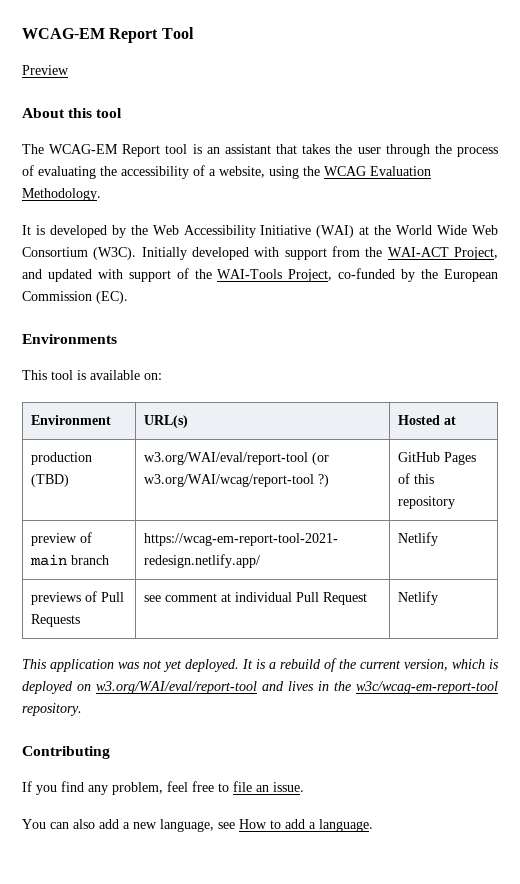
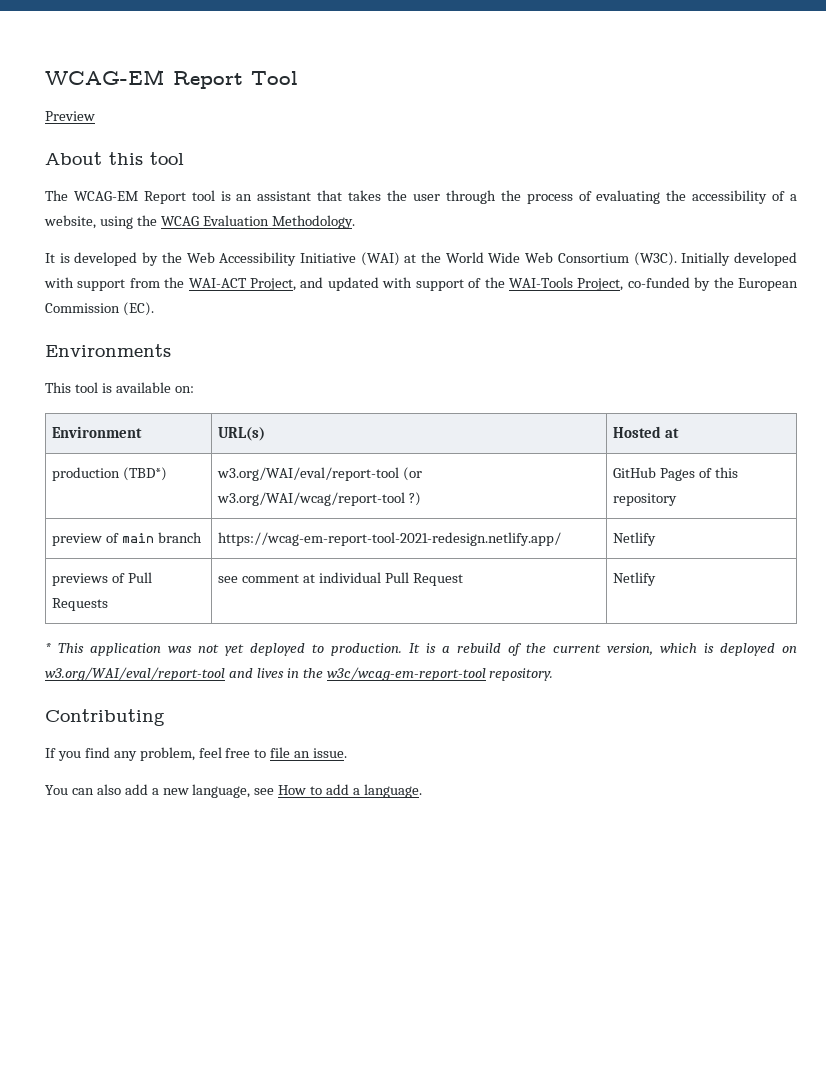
- production (TBD) | w3.org/WAI/eval/report-tool (or w3.org/WAI/wcag/report-tool ?) | GitHub Pages of this repository
+ production (TBD*) | w3.org/WAI/eval/report-tool (or w3.org/WAI/wcag/report-tool ?) | GitHub Pages of this repository
- This application was not yet deployed.
+ * This application was not yet deployed to production.

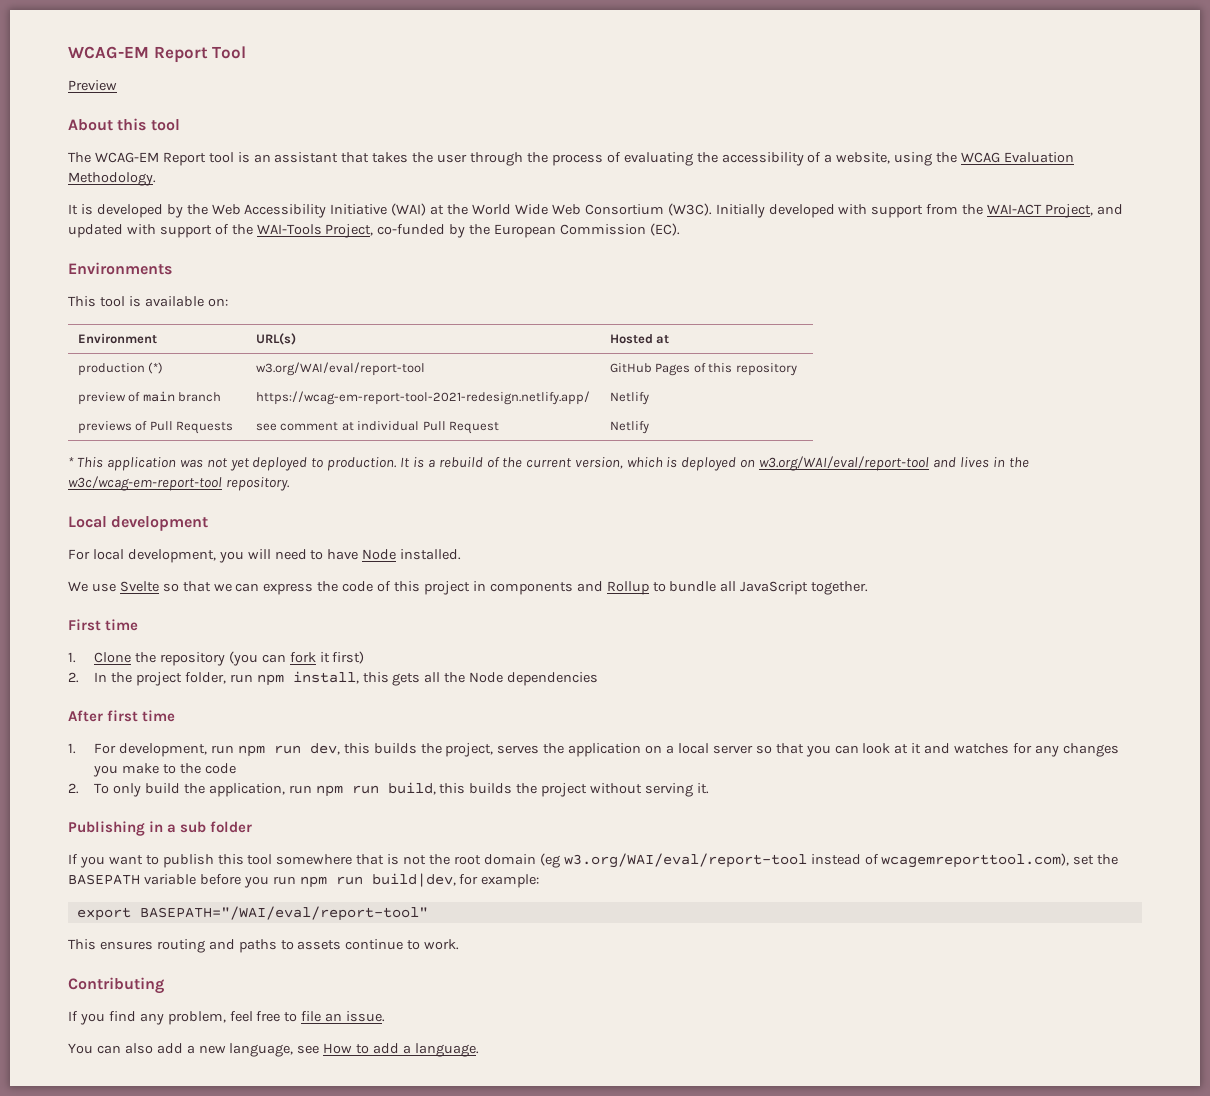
- production (TBD*) | w3.org/WAI/eval/report-tool (or w3.org/WAI/wcag/report-tool ?) | GitHub Pages of this repository
+ production (*) | w3.org/WAI/eval/report-tool | GitHub Pages of this repository
+ Local development
+ For local development, you will need to have Node installed.
+ We use Svelte so that we can express the code of this project in components and Rollup to bundle all JavaScript together.
+ First time
+ 1. Clone the repository (you can fork it first)
+ 2. In the project folder, run npm install, this gets all the Node dependencies
+ After first time
+ 1. For development, run npm run dev, this builds the project, serves the application on a local server so that you can look at it and watches for any changes you make to the code
+ 2. To only build the application, run npm run build, this builds the project without serving it.
+ Publishing in a sub folder
+ If you want to publish this tool somewhere that is not the root domain (eg w3.org/WAI/eval/report-tool instead of wcagemreporttool.com), set the BASEPATH variable before you run npm run build|dev, for example:
+ export BASEPATH="/WAI/eval/report-tool"
+ This ensures routing and paths to assets continue to work.

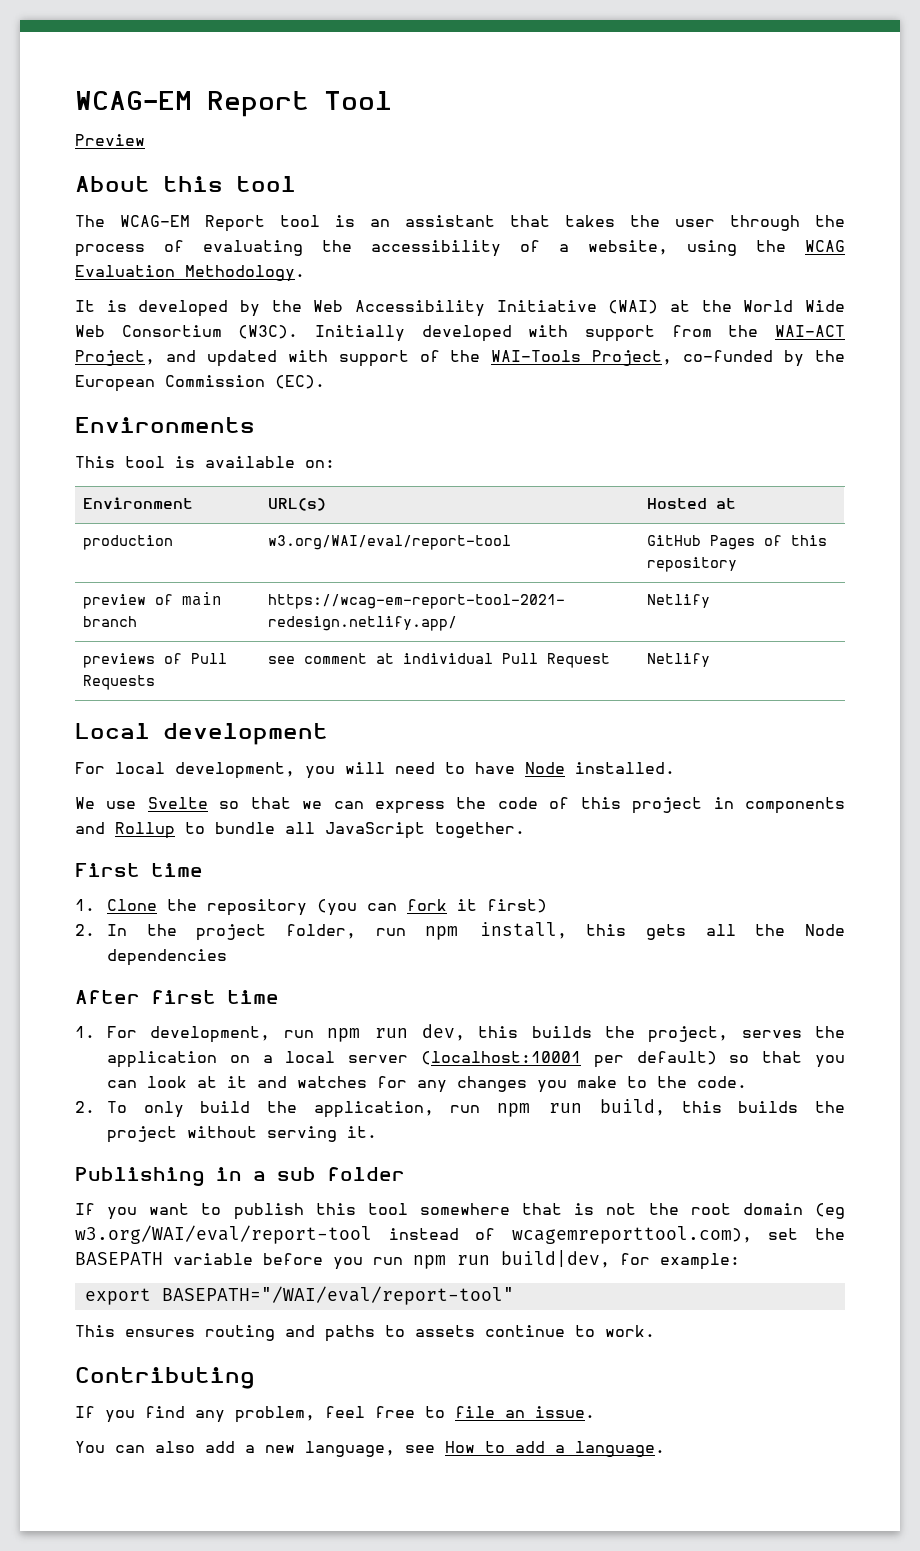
- production (*) | w3.org/WAI/eval/report-tool | GitHub Pages of this repository
+ production | w3.org/WAI/eval/report-tool | GitHub Pages of this repository
- * This application was not yet deployed to production. It is a rebuild of the current version, which is deployed on w3.org/WAI/eval/report-tool and lives in the w3c/wcag-em-report-tool repository.
- 1. For development, run npm run dev, this builds the project, serves the application on a local server so that you can look at it and watches for any changes you make to the code
+ 1. For development, run npm run dev, this builds the project, serves the application on a local server (localhost:10001 per default) so that you can look at it and watches for any changes you make to the code.

